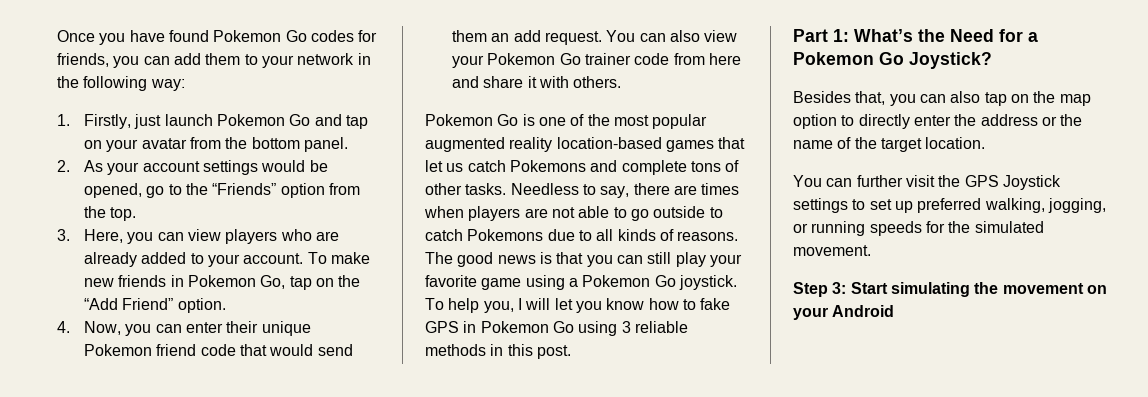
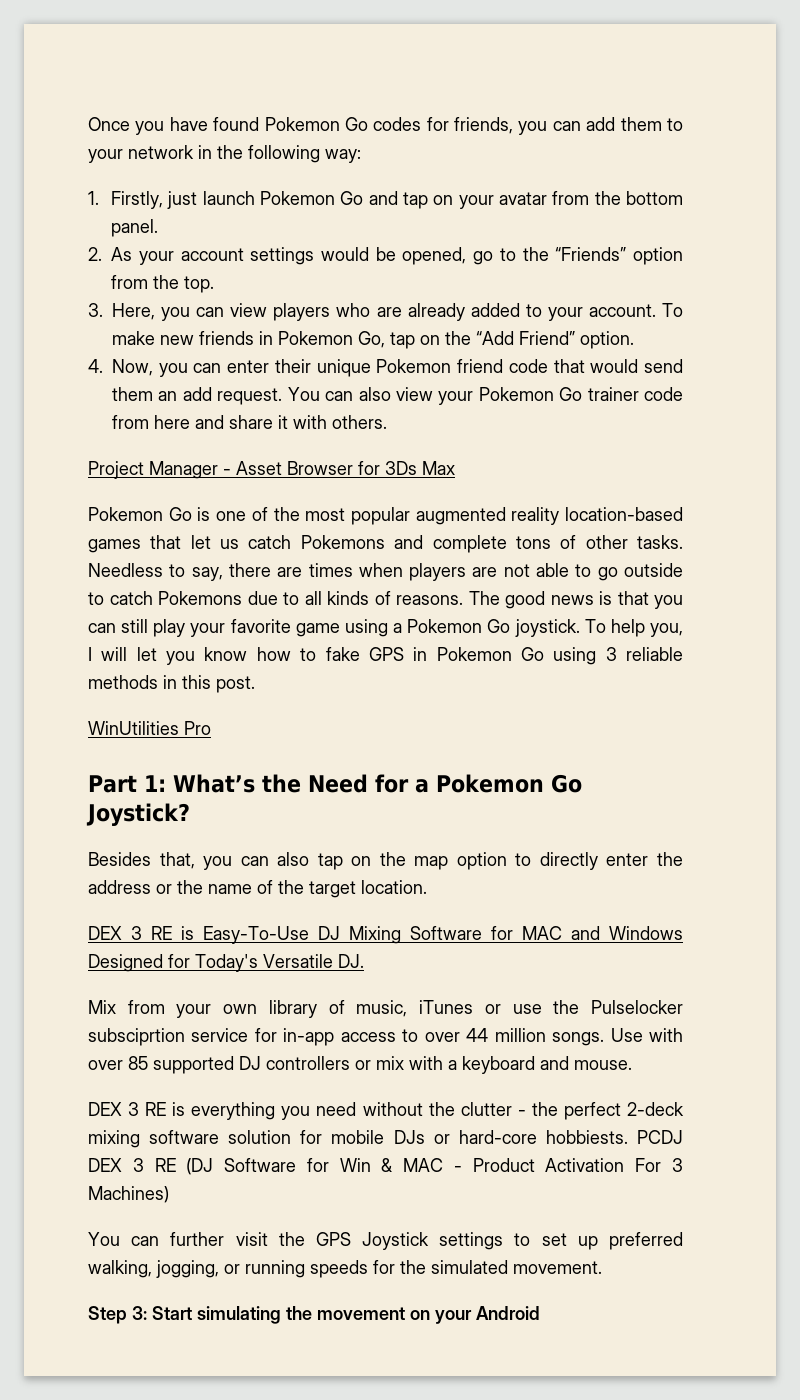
+ Project Manager - Asset Browser for 3Ds Max
+ WinUtilities Pro
+ DEX 3 RE is Easy-To-Use DJ Mixing Software for MAC and Windows Designed for Today's Versatile DJ.
+ Mix from your own library of music, iTunes or use the Pulselocker subsciprtion service for in-app access to over 44 million songs. Use with over 85 supported DJ controllers or mix with a keyboard and mouse.
+ DEX 3 RE is everything you need without the clutter - the perfect 2-deck mixing software solution for mobile DJs or hard-core hobbiests. PCDJ DEX 3 RE (DJ Software for Win & MAC - Product Activation For 3 Machines)

